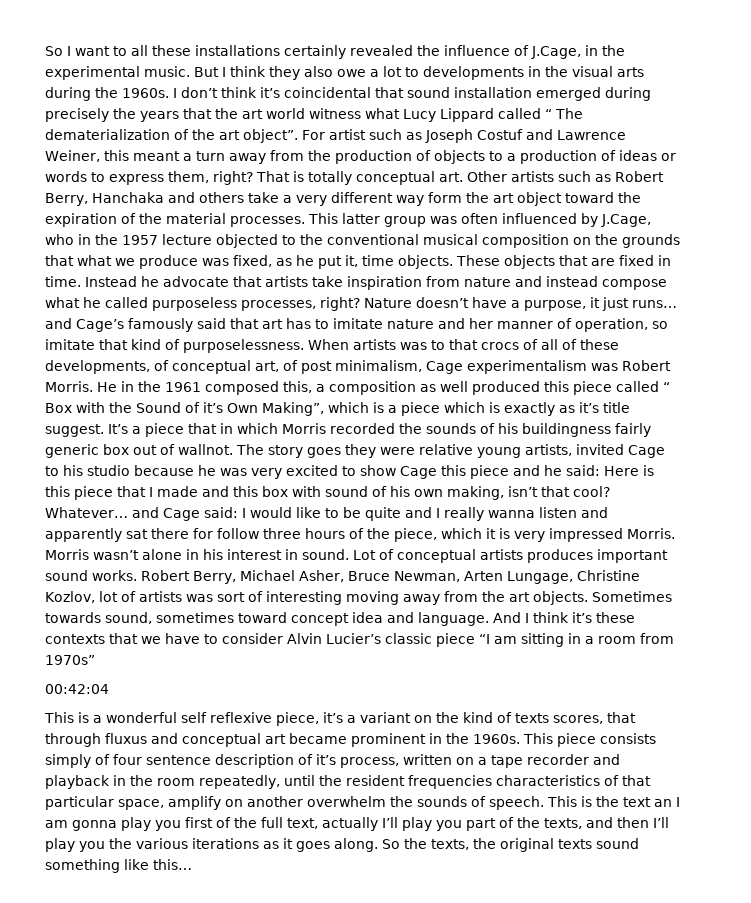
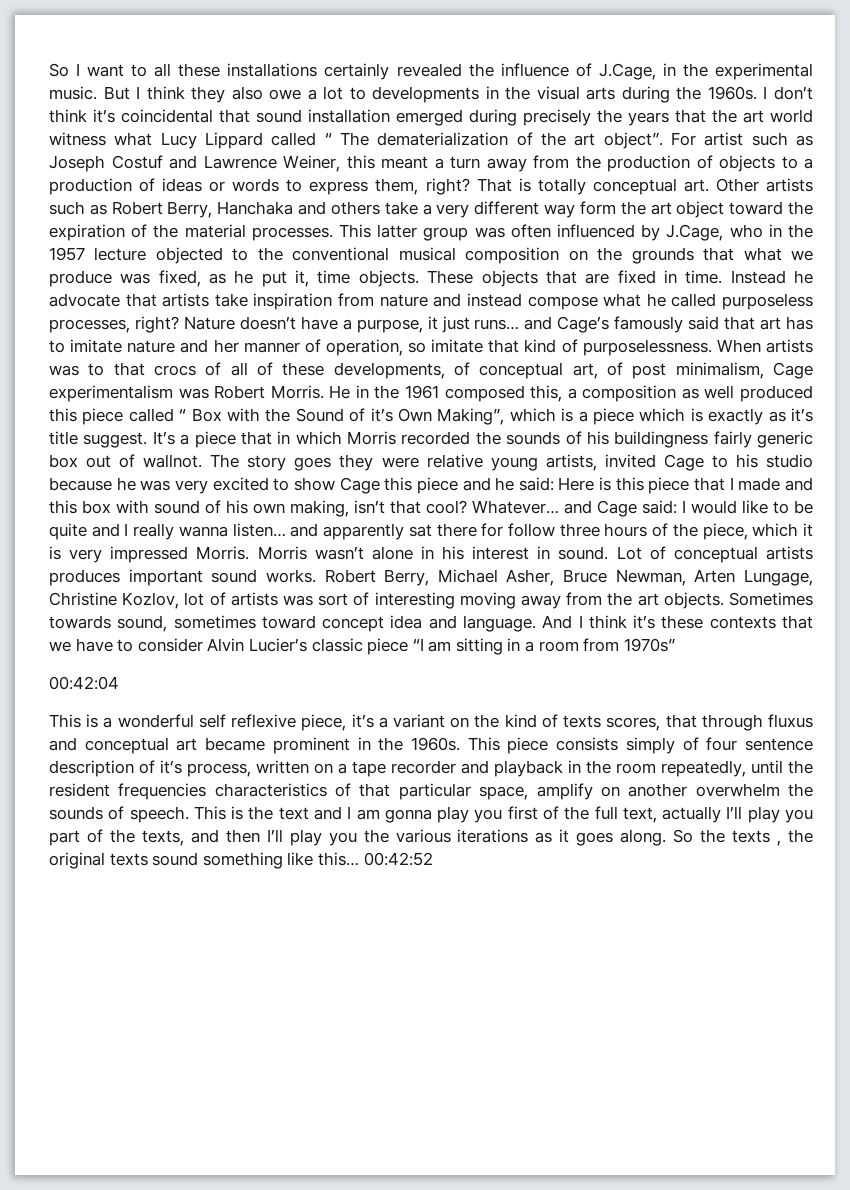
- Whatever… and Cage said: I would like to be quite and I really wanna listen and apparently sat there for follow three hours of the piece, which it is very impressed Morris.
+ Whatever… and Cage said: I would like to be quite and I really wanna listen… and apparently sat there for follow three hours of the piece, which it is very impressed Morris.
- This is the text an I am gonna play you first of the full text, actually I’ll play you part of the texts, and then I’ll play you the various iterations as it goes along.
+ This is the text and I am gonna play you first of the full text, actually I’ll play you part of the texts, and then I’ll play you the various iterations as it goes along.
- So the texts, the original texts sound something like this…
+ So the texts , the original texts sound something like this…
+ 00:42:52

